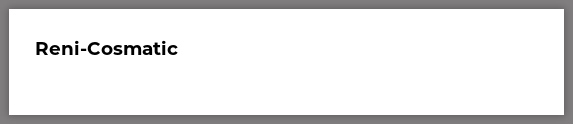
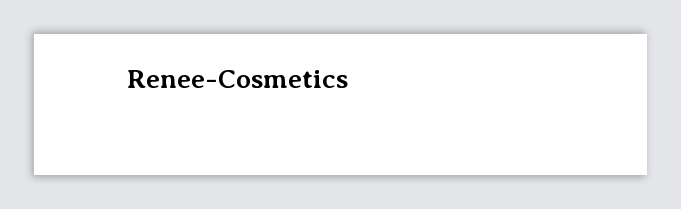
- Reni-Cosmatic
+ Renee-Cosmetics

